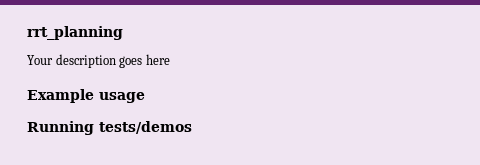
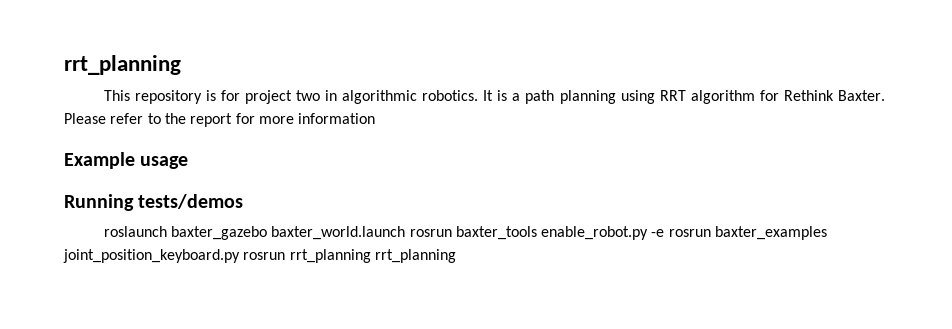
- Your description goes here
+ This repository is for project two in algorithmic robotics. It is a path planning using RRT algorithm for Rethink Baxter. Please refer to the report for more information
  Example usage
  Running tests/demos
+ roslaunch baxter_gazebo baxter_world.launch rosrun baxter_tools enable_robot.py -e rosrun baxter_examples joint_position_keyboard.py rosrun rrt_planning rrt_planning

